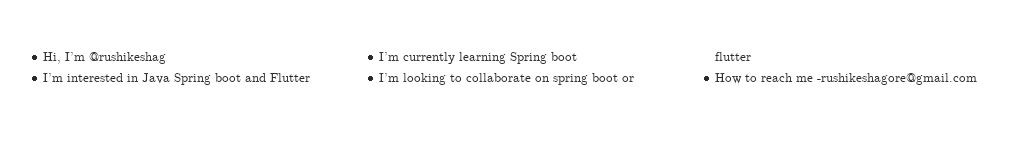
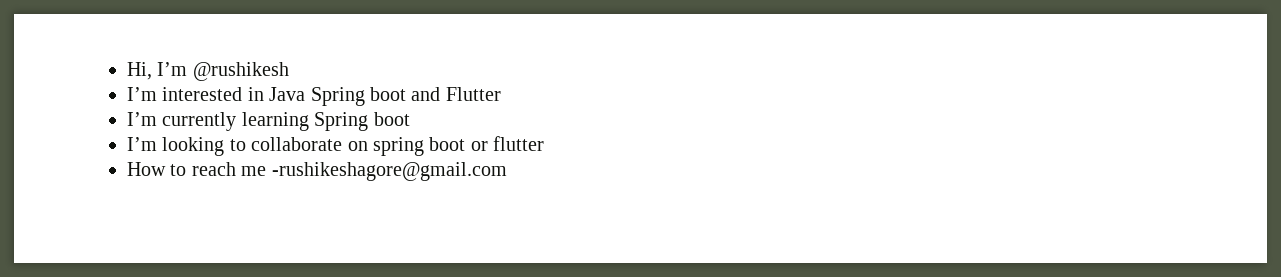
- Hi, I’m @rushikeshag
+ Hi, I’m @rushikesh

